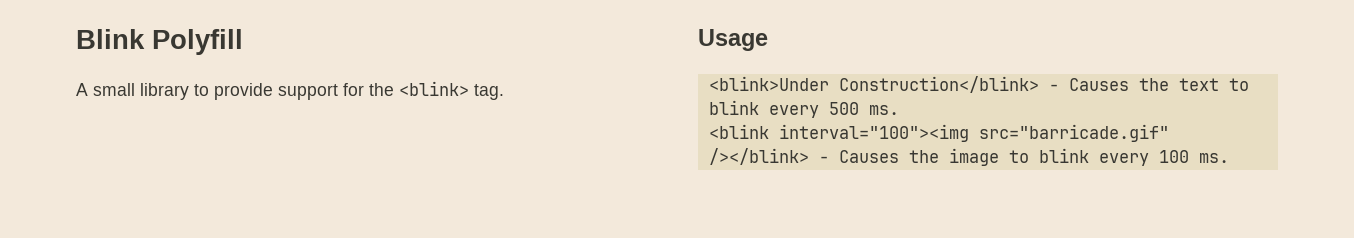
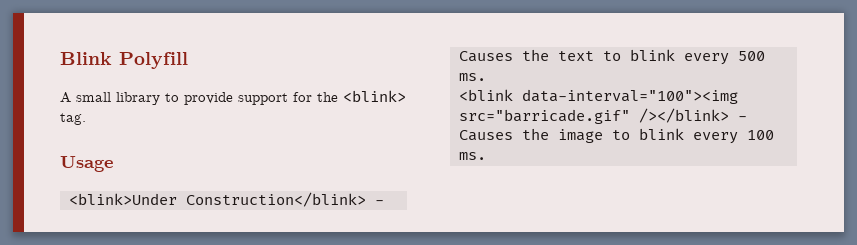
- <blink interval="100"><img src="barricade.gif" /></blink> - Causes the image to blink every 100 ms.
+ <blink data-interval="100"><img src="barricade.gif" /></blink> - Causes the image to blink every 100 ms.

